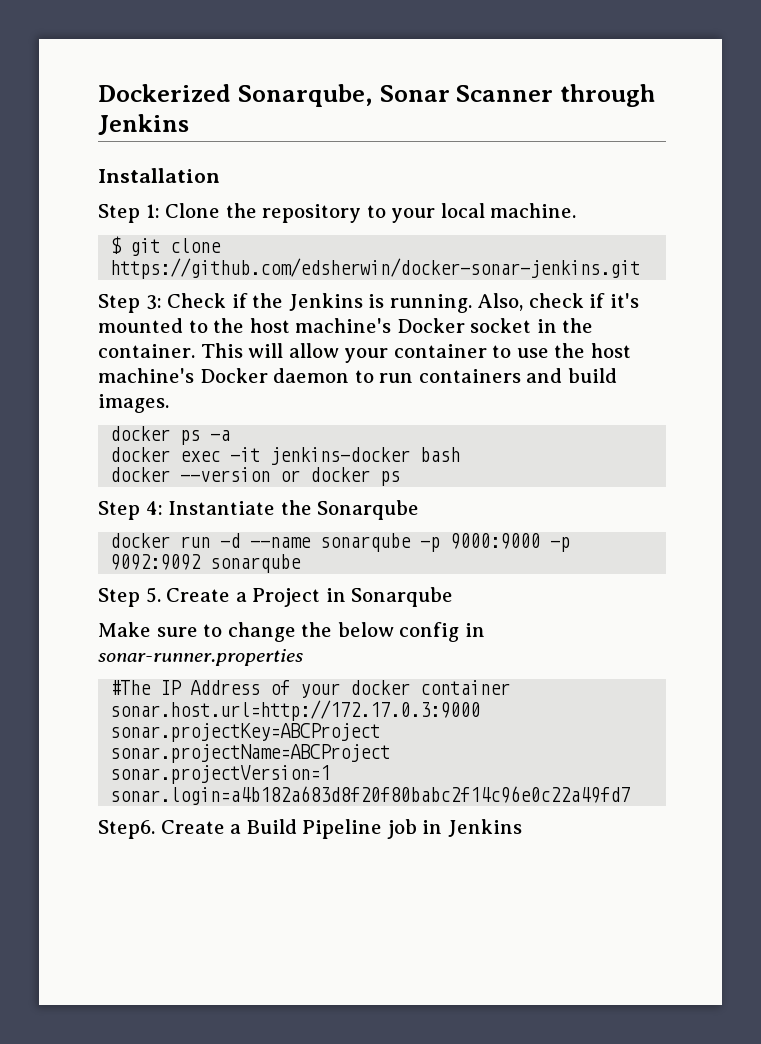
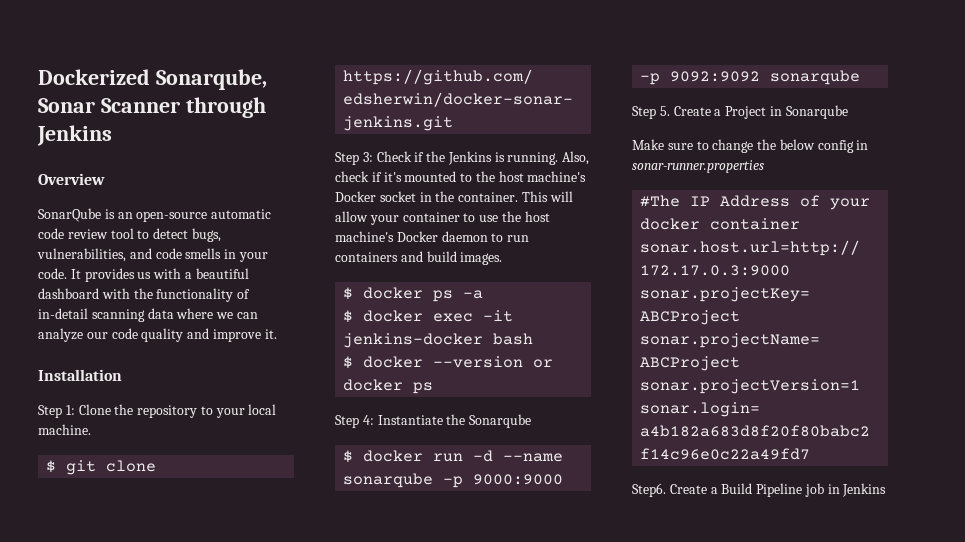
+ Overview
+ SonarQube is an open-source automatic code review tool to detect bugs, vulnerabilities, and code smells in your code. It provides us with a beautiful dashboard with the functionality of in-detail scanning data where we can analyze our code quality and improve it.
- docker ps -a
+ $ docker ps -a
- docker exec -it jenkins-docker bash
+ $ docker exec -it jenkins-docker bash
- docker --version or docker ps
+ $ docker --version or docker ps
- docker run -d --name sonarqube -p 9000:9000 -p 9092:9092 sonarqube
+ $ docker run -d --name sonarqube -p 9000:9000 -p 9092:9092 sonarqube

